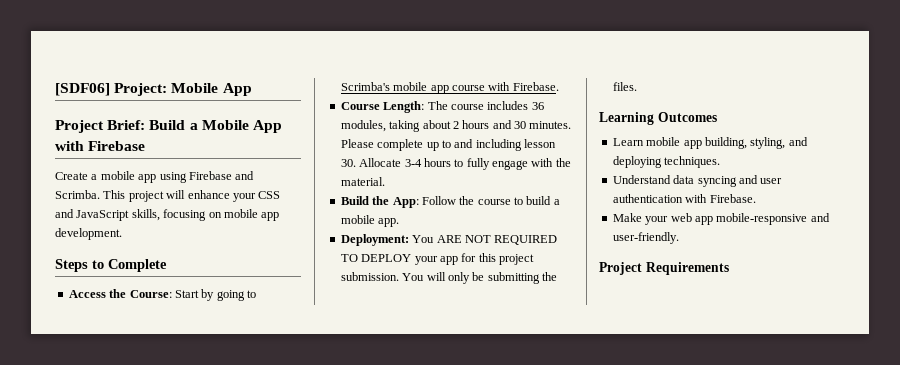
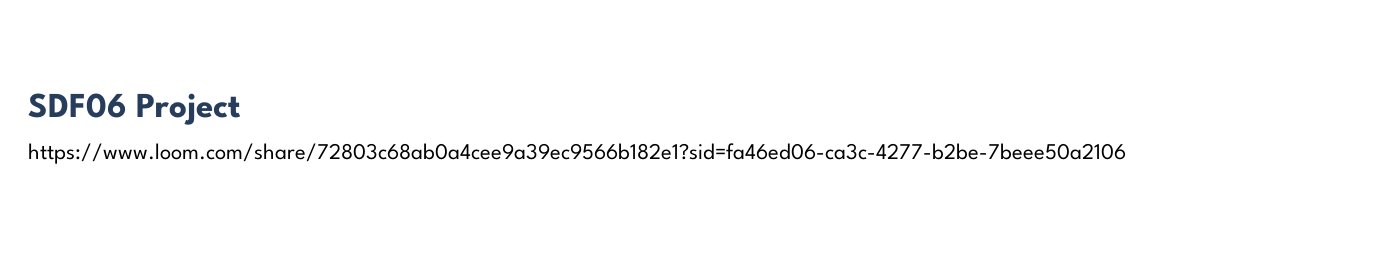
- [SDF06] Project: Mobile App
- Project Brief: Build a Mobile App with Firebase
- Create a mobile app using Firebase and Scrimba. This project will enhance your CSS and JavaScript skills, focusing on mobile app development.
- Steps to Complete
- Access the Course: Start by going to Scrimba's mobile app course with Firebase.
- Course Length: The course includes 36 modules, taking about 2 hours and 30 minutes. Please complete up to and including lesson 30. Allocate 3-4 hours to fully engage with the material.
- Build the App: Follow the course to build a mobile app.
- Deployment: You ARE NOT REQUIRED TO DEPLOY your app for this project submission. You will only be submitting the files.
- Learning Outcomes
- Learn mobile app building, styling, and deploying techniques.
- Understand data syncing and user authentication with Firebase.
- Make your web app mobile-responsive and user-friendly.
- Project Requirements
+ SDF06 Project
+ https://www.loom.com/share/72803c68ab0a4cee9a39ec9566b182e1?sid=fa46ed06-ca3c-4277-b2be-7beee50a2106

